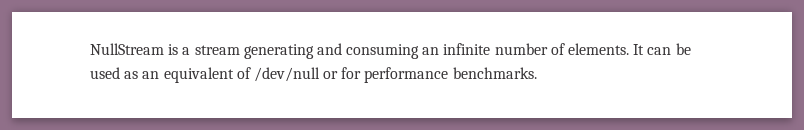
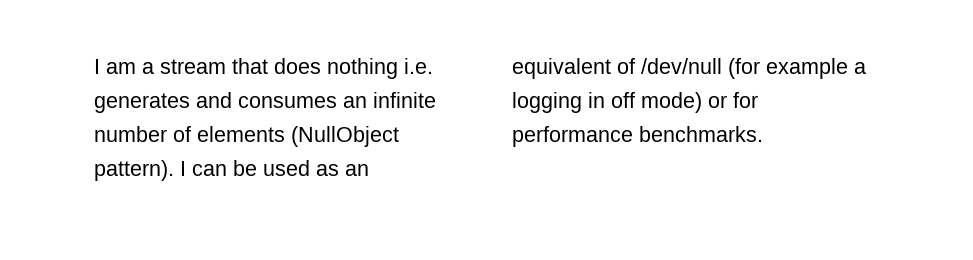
- NullStream is a stream generating and consuming an infinite number of elements. It can be used as an equivalent of /dev/null or for performance benchmarks.
+ I am a stream that does nothing i.e. generates and consumes an infinite number of elements (NullObject pattern). I can be used as an equivalent of /dev/null (for example a logging in off mode) or for performance benchmarks.

